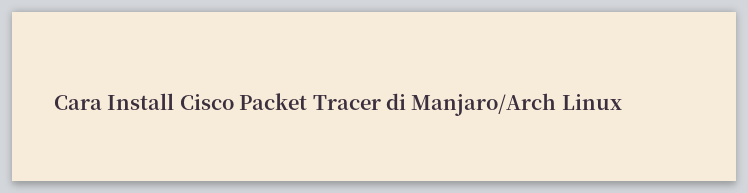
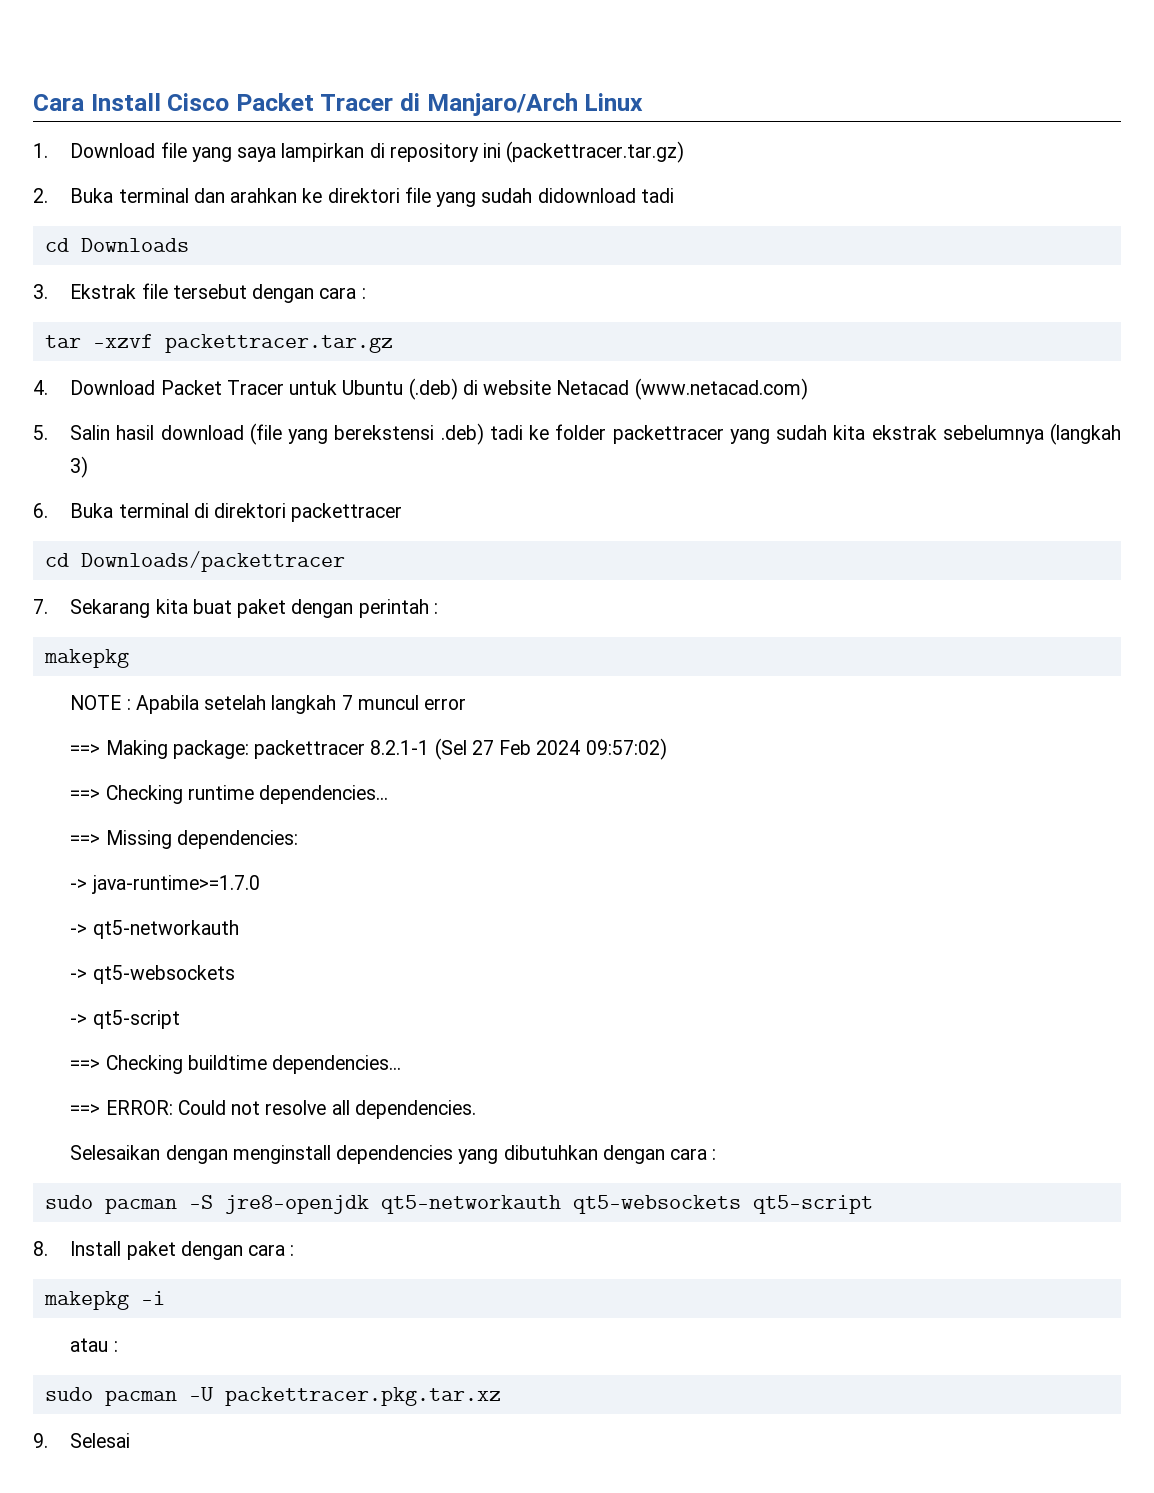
+ 1. Download file yang saya lampirkan di repository ini (packettracer.tar.gz)
+ 2. Buka terminal dan arahkan ke direktori file yang sudah didownload tadi
+ cd Downloads
+ 3. Ekstrak file tersebut dengan cara :
+ tar -xzvf packettracer.tar.gz
+ 4. Download Packet Tracer untuk Ubuntu (.deb) di website Netacad (www.netacad.com)
+ 5. Salin hasil download (file yang berekstensi .deb) tadi ke folder packettracer yang sudah kita ekstrak sebelumnya (langkah 3)
+ 6. Buka terminal di direktori packettracer
+ cd Downloads/packettracer
+ 7. Sekarang kita buat paket dengan perintah :
+ makepkg
+ NOTE : Apabila setelah langkah 7 muncul error
+ ==> Making package: packettracer 8.2.1-1 (Sel 27 Feb 2024 09:57:02)
+ ==> Checking runtime dependencies...
+ ==> Missing dependencies:
+ -> java-runtime>=1.7.0
+ -> qt5-networkauth
+ -> qt5-websockets
+ -> qt5-script
+ ==> Checking buildtime dependencies...
+ ==> ERROR: Could not resolve all dependencies.
+ Selesaikan dengan menginstall dependencies yang dibutuhkan dengan cara :
+ sudo pacman -S jre8-openjdk qt5-networkauth qt5-websockets qt5-script
+ 8. Install paket dengan cara :
+ makepkg -i
+ atau :
+ sudo pacman -U packettracer.pkg.tar.xz
+ 9. Selesai

